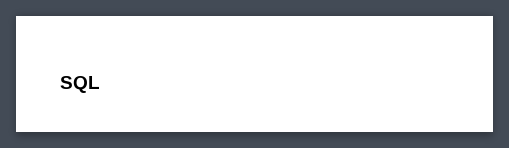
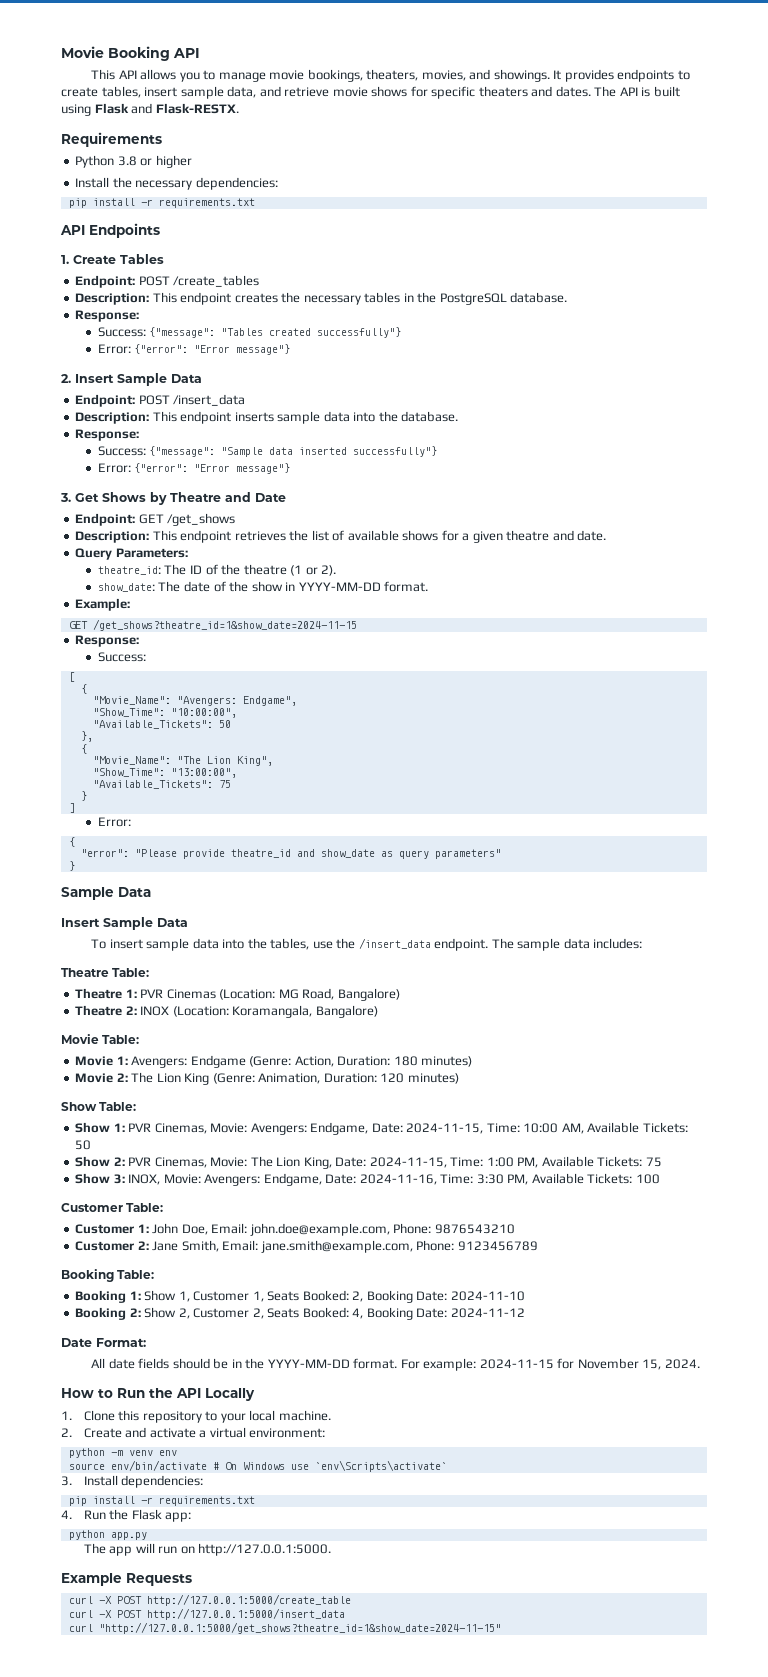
- SQL
+ Movie Booking API
+ This API allows you to manage movie bookings, theaters, movies, and showings. It provides endpoints to create tables, insert sample data, and retrieve movie shows for specific theaters and dates. The API is built using Flask and Flask-RESTX.
+ Requirements
+ Python 3.8 or higher
+ Install the necessary dependencies:
+ pip install -r requirements.txt
+ API Endpoints
+ 1. Create Tables
+ Endpoint: POST /create_tables
+ Description: This endpoint creates the necessary tables in the PostgreSQL database.
+ Response:
+ Success: {"message": "Tables created successfully"}
+ Error: {"error": "Error message"}
+ 2. Insert Sample Data
+ Endpoint: POST /insert_data
+ Description: This endpoint inserts sample data into the database.
+ Response:
+ Success: {"message": "Sample data inserted successfully"}
+ Error: {"error": "Error message"}
+ 3. Get Shows by Theatre and Date
+ Endpoint: GET /get_shows
+ Description: This endpoint retrieves the list of available shows for a given theatre and date.
+ Query Parameters:
+ theatre_id: The ID of the theatre (1 or 2).
+ show_date: The date of the show in YYYY-MM-DD format.
+ Example:
+ GET /get_shows?theatre_id=1&show_date=2024-11-15
+ Response:
+ Success:
+ [
+ {
+ "Movie_Name": "Avengers: Endgame",
+ "Show_Time": "10:00:00",
+ "Available_Tickets": 50
+ },
+ {
+ "Movie_Name": "The Lion King",
+ "Show_Time": "13:00:00",
+ "Available_Tickets": 75
+ }
+ ]
+ Error:
+ {
+ "error": "Please provide theatre_id and show_date as query parameters"
+ }
+ Sample Data
+ Insert Sample Data
+ To insert sample data into the tables, use the /insert_data endpoint. The sample data includes:
+ Theatre Table:
+ Theatre 1: PVR Cinemas (Location: MG Road, Bangalore)
+ Theatre 2: INOX (Location: Koramangala, Bangalore)
+ Movie Table:
+ Movie 1: Avengers: Endgame (Genre: Action, Duration: 180 minutes)
+ Movie 2: The Lion King (Genre: Animation, Duration: 120 minutes)
+ Show Table:
+ Show 1: PVR Cinemas, Movie: Avengers: Endgame, Date: 2024-11-15, Time: 10:00 AM, Available Tickets: 50
+ Show 2: PVR Cinemas, Movie: The Lion King, Date: 2024-11-15, Time: 1:00 PM, Available Tickets: 75
+ Show 3: INOX, Movie: Avengers: Endgame, Date: 2024-11-16, Time: 3:30 PM, Available Tickets: 100
+ Customer Table:
+ Customer 1: John Doe, Email: john.doe@example.com, Phone: 9876543210
+ Customer 2: Jane Smith, Email: jane.smith@example.com, Phone: 9123456789
+ Booking Table:
+ Booking 1: Show 1, Customer 1, Seats Booked: 2, Booking Date: 2024-11-10
+ Booking 2: Show 2, Customer 2, Seats Booked: 4, Booking Date: 2024-11-12
+ Date Format:
+ All date fields should be in the YYYY-MM-DD format. For example: 2024-11-15 for November 15, 2024.
+ How to Run the API Locally
+ 1. Clone this repository to your local machine.
+ 2. Create and activate a virtual environment:
+ python -m venv env
+ source env/bin/activate # On Windows use `env\Scripts\activate`
+ 3. Install dependencies:
+ pip install -r requirements.txt
+ 4. Run the Flask app:
+ python app.py
+ The app will run on http://127.0.0.1:5000.
+ Example Requests
+ curl -X POST http://127.0.0.1:5000/create_table
+ curl -X POST http://127.0.0.1:5000/insert_data
+ curl "http://127.0.0.1:5000/get_shows?theatre_id=1&show_date=2024-11-15"

